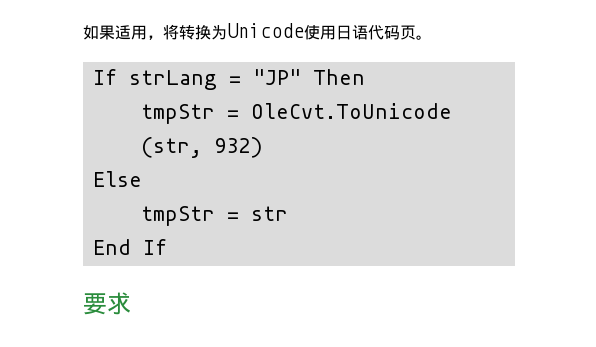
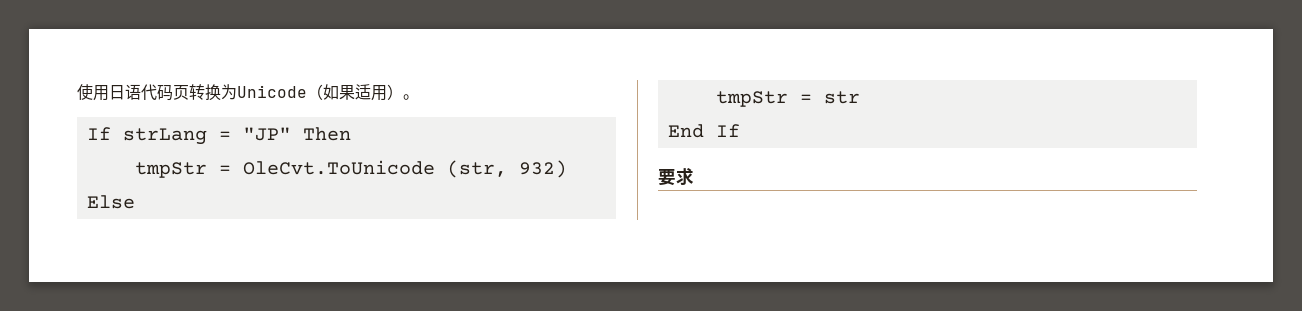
- 如果适用，将转换为Unicode使用日语代码页。
+ 使用日语代码页转换为Unicode（如果适用）。

